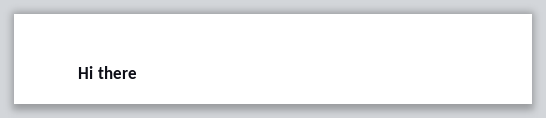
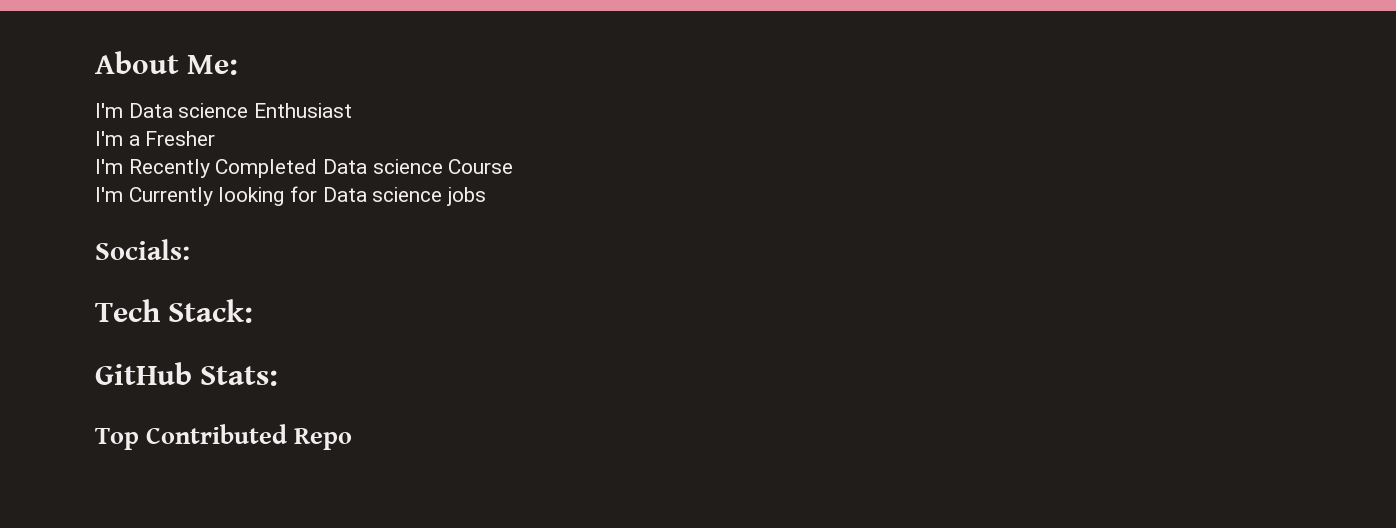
- Hi there
+ About Me:
+ I'm Data science Enthusiast
+ I'm a Fresher
+ I'm Recently Completed Data science Course
+ I'm Currently looking for Data science jobs
+ Socials:
+ Tech Stack:
+ GitHub Stats:
+ Top Contributed Repo

